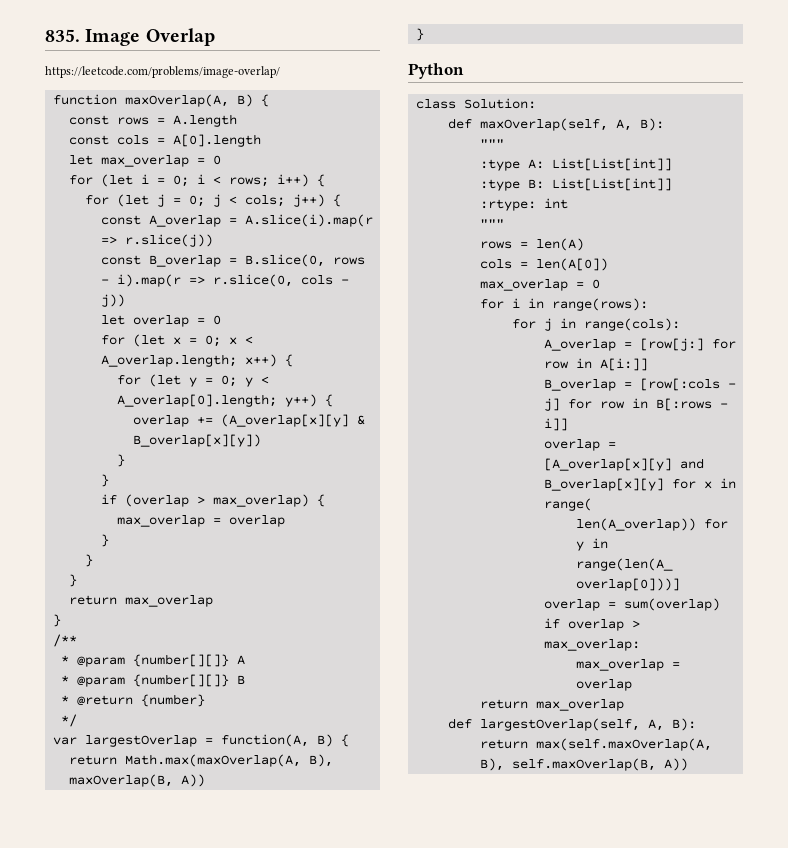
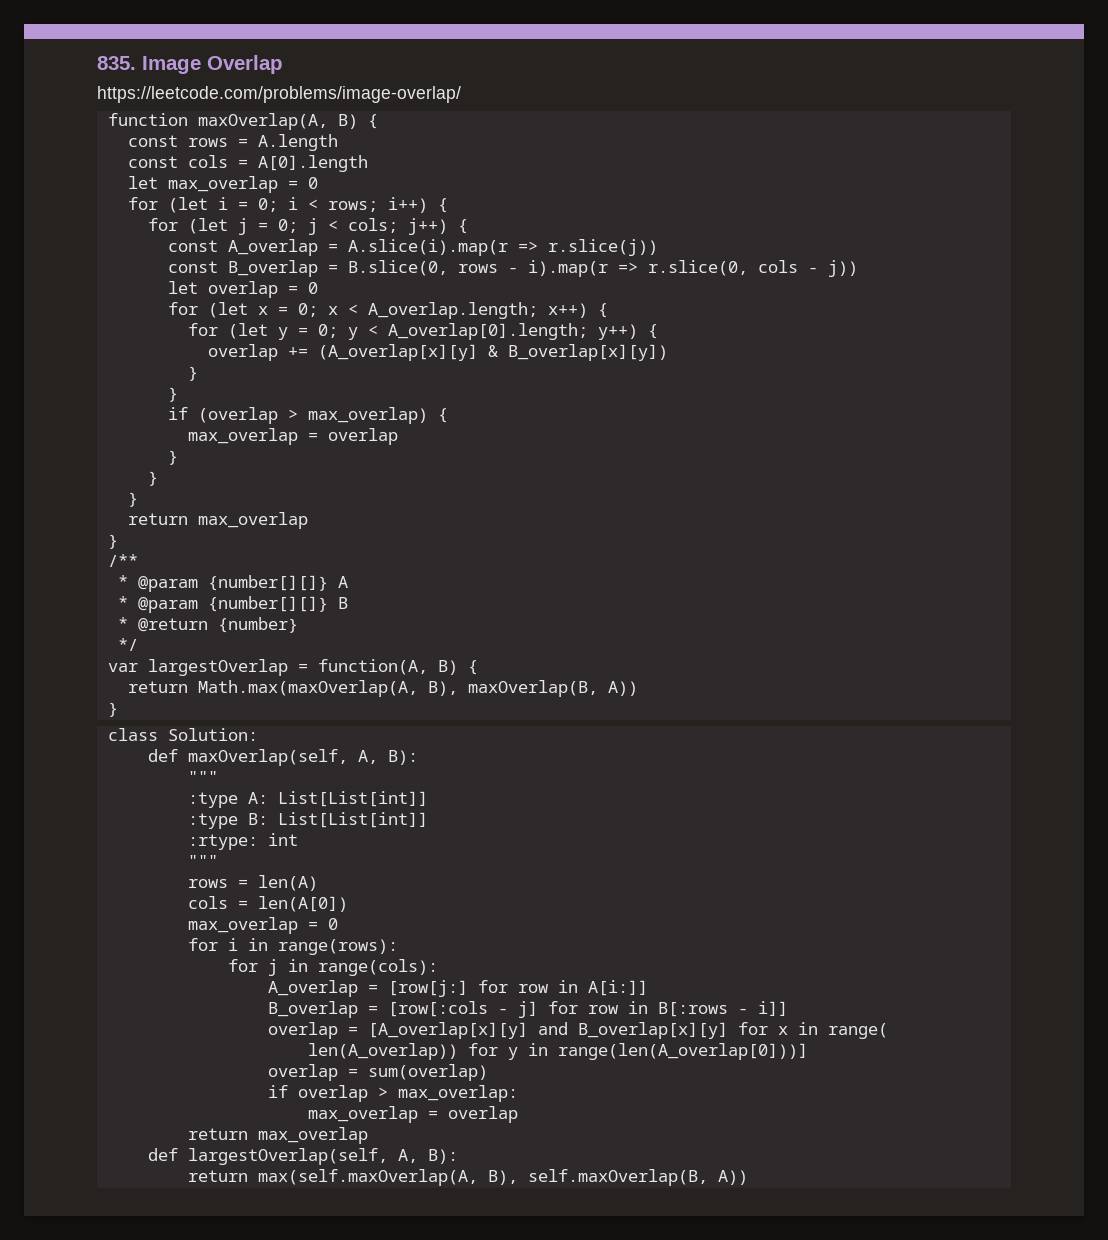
- Python

